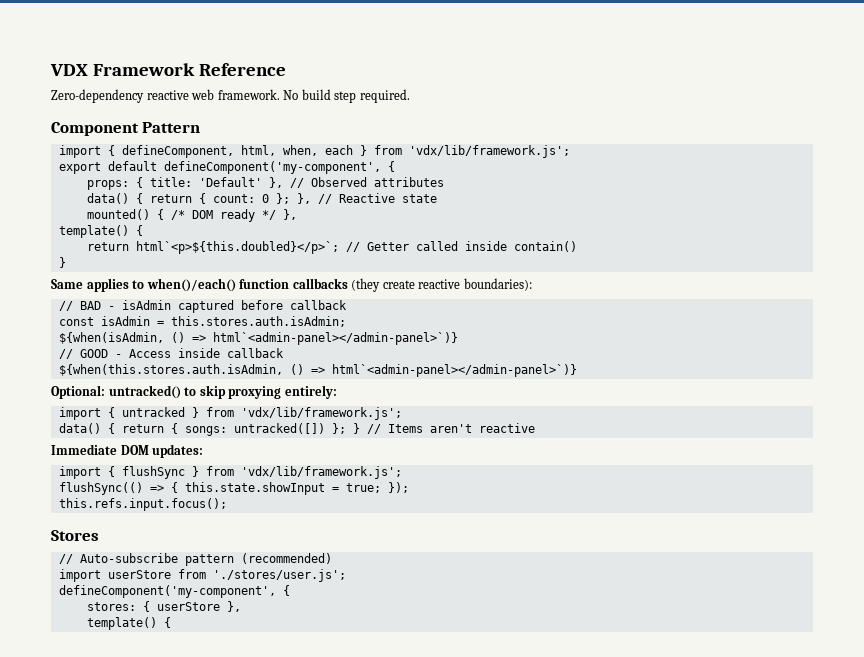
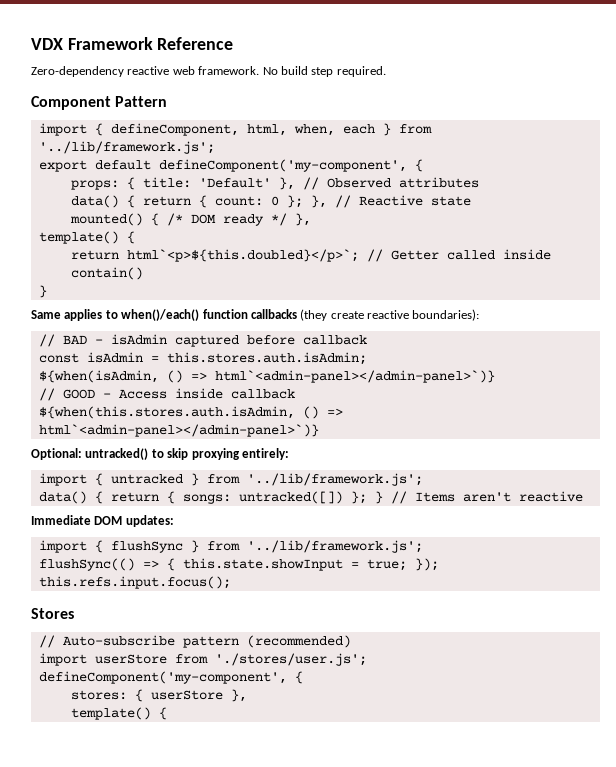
- import { defineComponent, html, when, each } from 'vdx/lib/framework.js';
+ import { defineComponent, html, when, each } from '../lib/framework.js';
- import { untracked } from 'vdx/lib/framework.js';
+ import { untracked } from '../lib/framework.js';
- import { flushSync } from 'vdx/lib/framework.js';
+ import { flushSync } from '../lib/framework.js';

